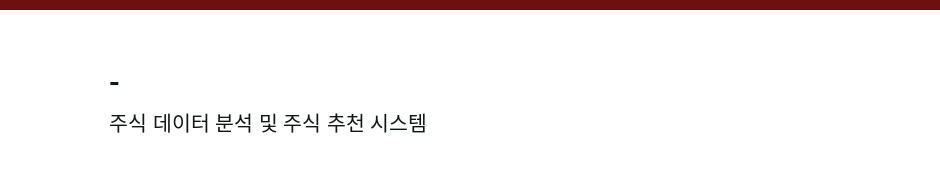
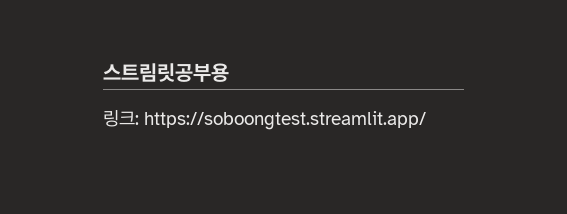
- -
- 주식 데이터 분석 및 주식 추천 시스템
+ 스트림릿공부용
+ 링크: https://soboongtest.streamlit.app/

